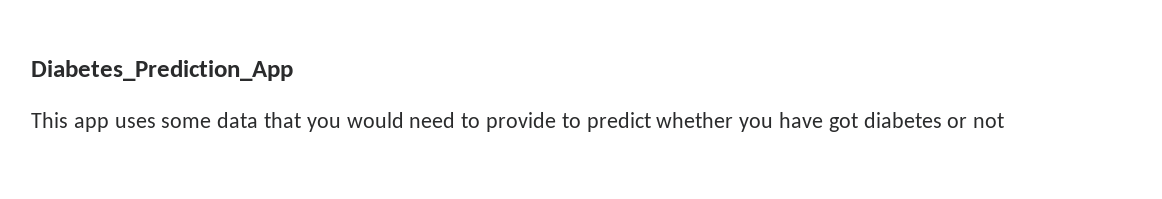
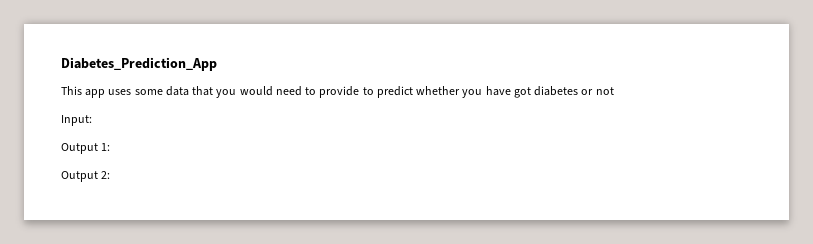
+ Input:
+ Output 1:
+ Output 2:

